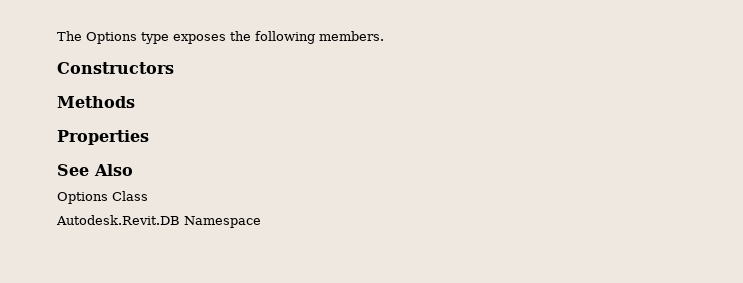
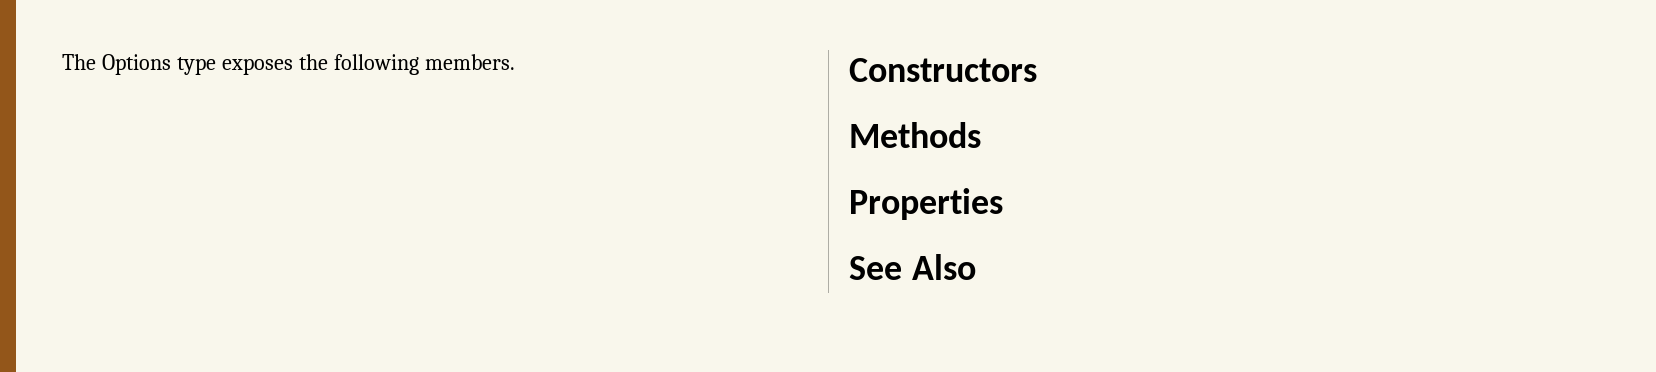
- Options Class
- Autodesk.Revit.DB Namespace

